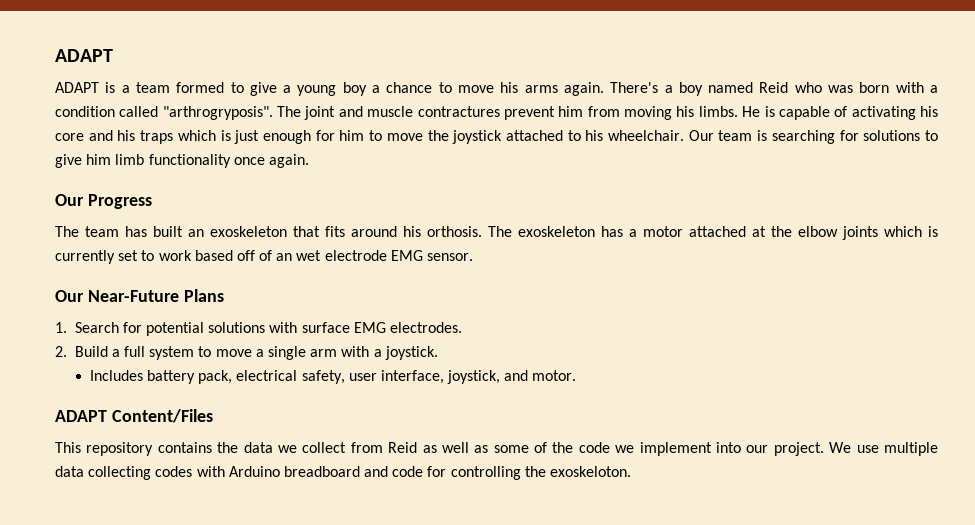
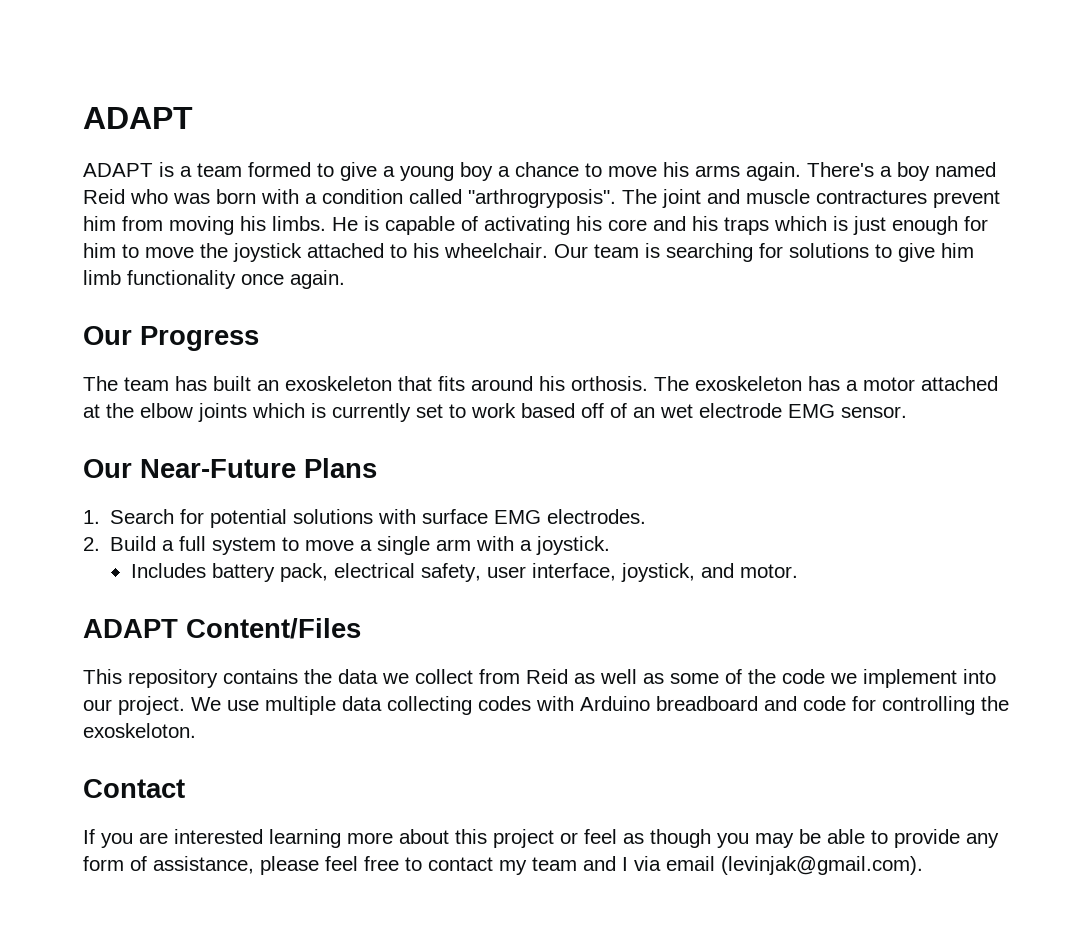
+ Contact
+ If you are interested learning more about this project or feel as though you may be able to provide any form of assistance, please feel free to contact my team and I via email (levinjak@gmail.com).

